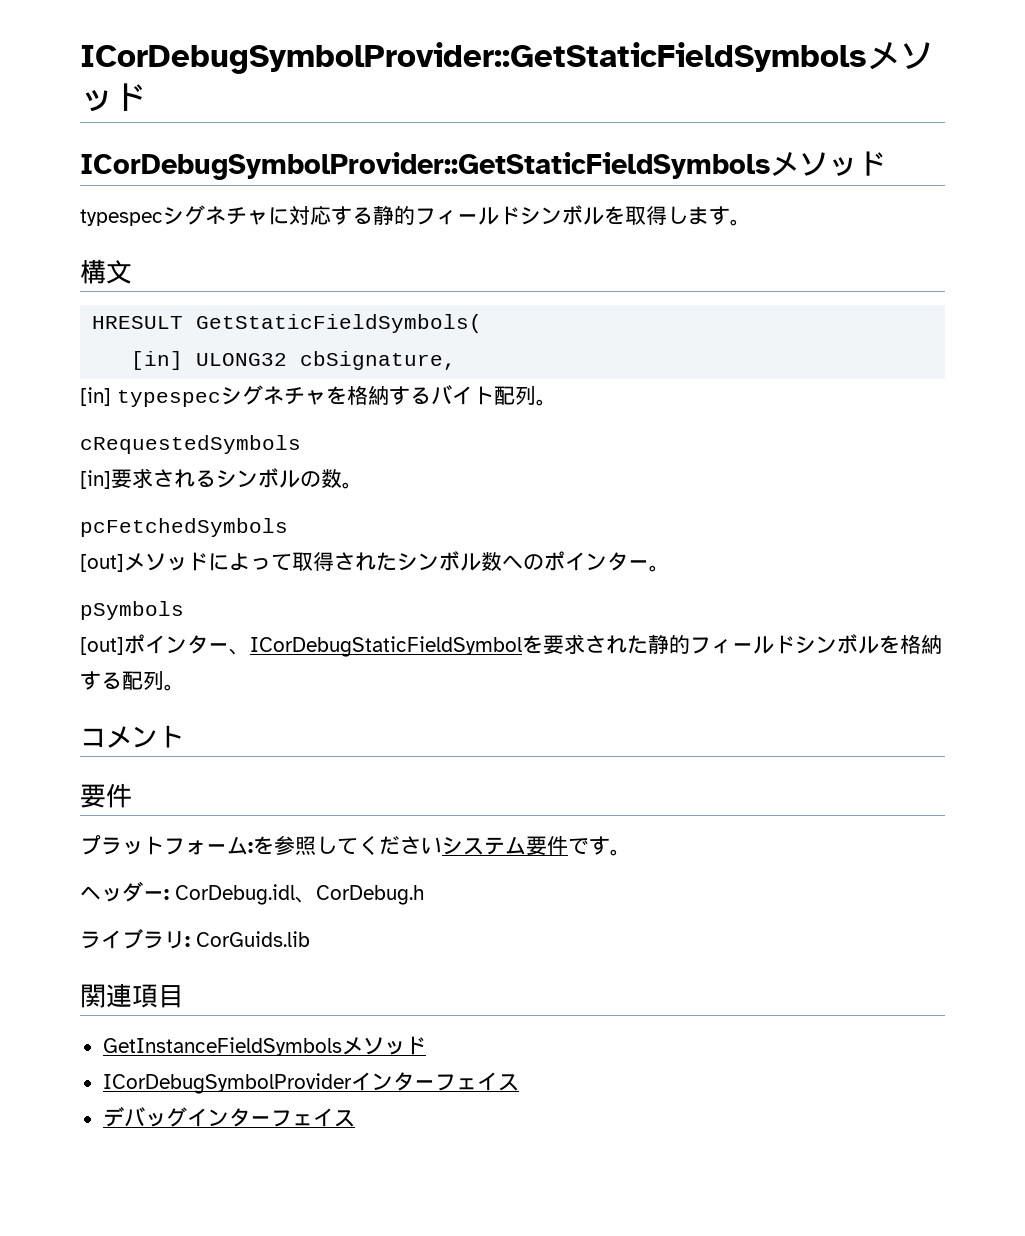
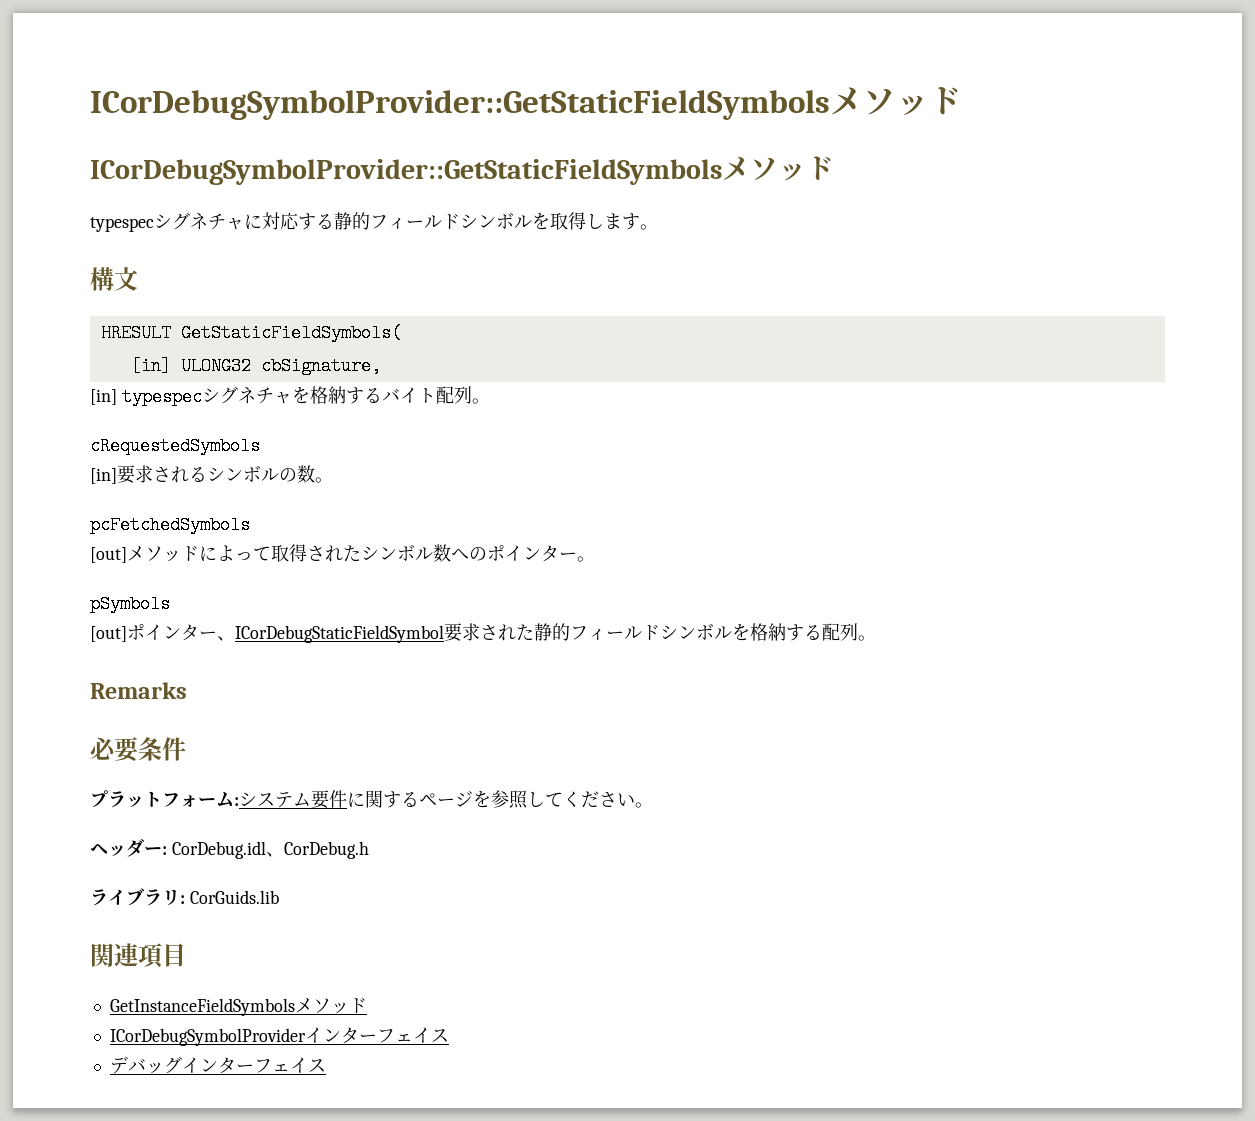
- [out]ポインター、ICorDebugStaticFieldSymbolを要求された静的フィールドシンボルを格納する配列。
+ [out]ポインター、ICorDebugStaticFieldSymbol要求された静的フィールドシンボルを格納する配列。
- コメント
- 要件
+ Remarks
+ 必要条件
- プラットフォーム:を参照してくださいシステム要件です。
+ プラットフォーム:システム要件に関するページを参照してください。

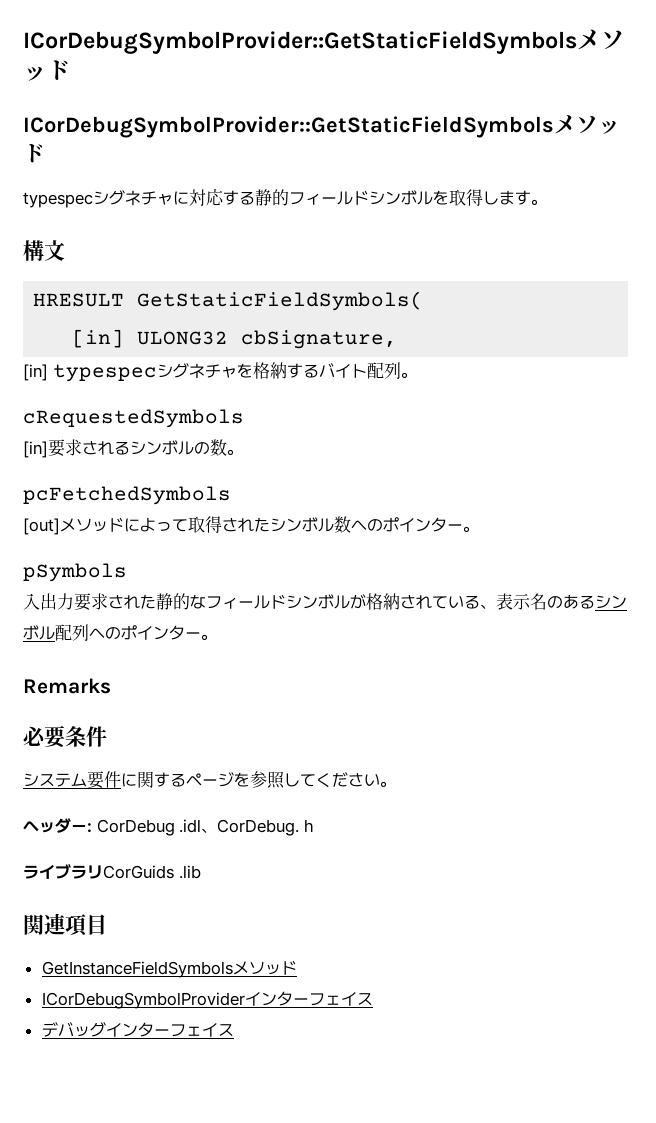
- [out]ポインター、ICorDebugStaticFieldSymbol要求された静的フィールドシンボルを格納する配列。
+ 入出力要求された静的なフィールドシンボルが格納されている、表示名のあるシンボル配列へのポインター。
- プラットフォーム:システム要件に関するページを参照してください。
+ システム要件に関するページを参照してください。
- ヘッダー: CorDebug.idl、CorDebug.h
+ ヘッダー: CorDebug .idl、CorDebug. h
- ライブラリ: CorGuids.lib
+ ライブラリCorGuids .lib

